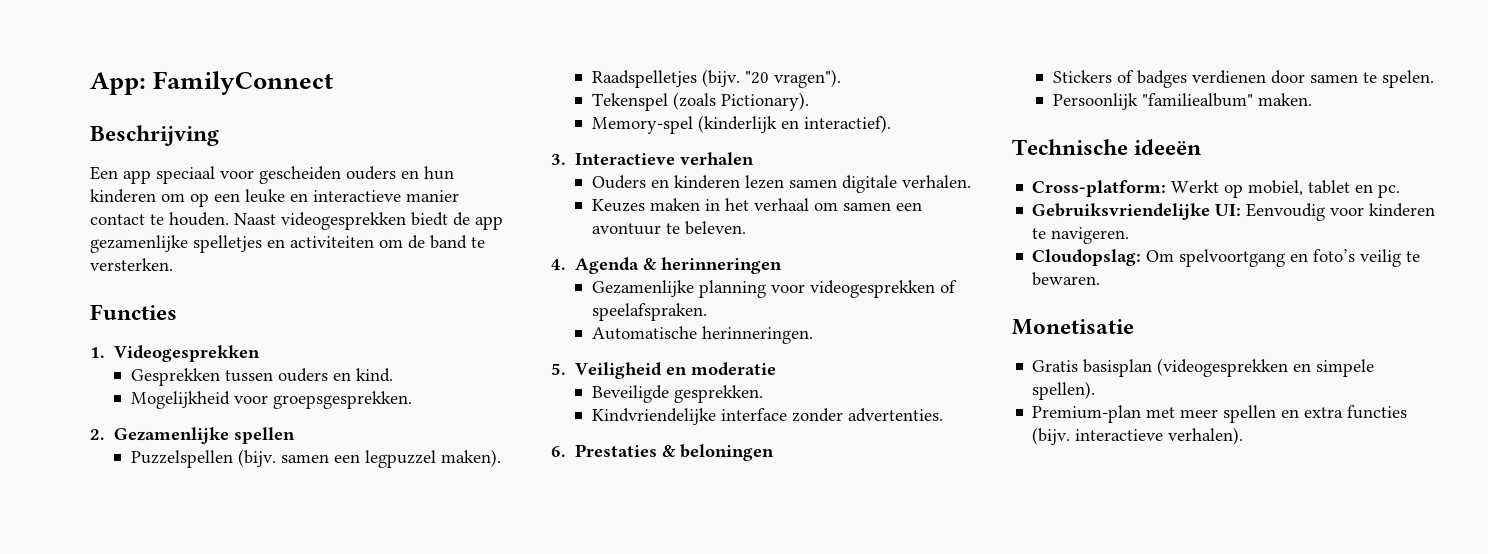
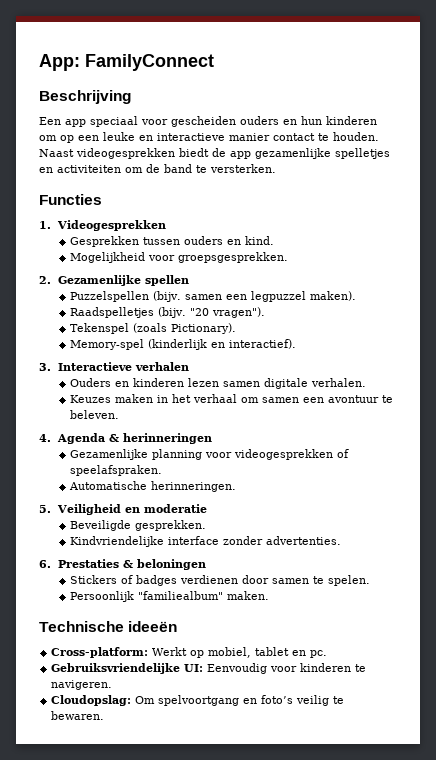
- Monetisatie
- Gratis basisplan (videogesprekken en simpele spellen).
- Premium-plan met meer spellen en extra functies (bijv. interactieve verhalen).

